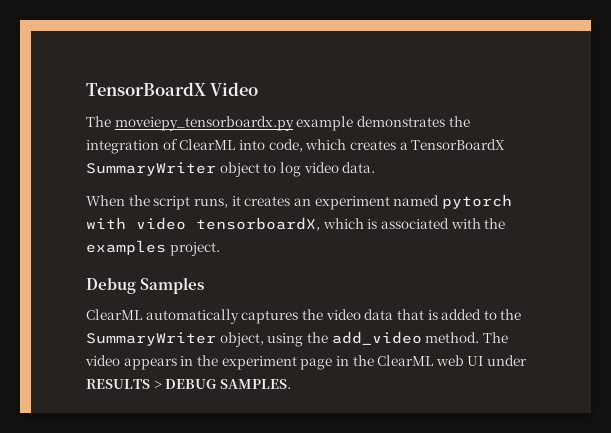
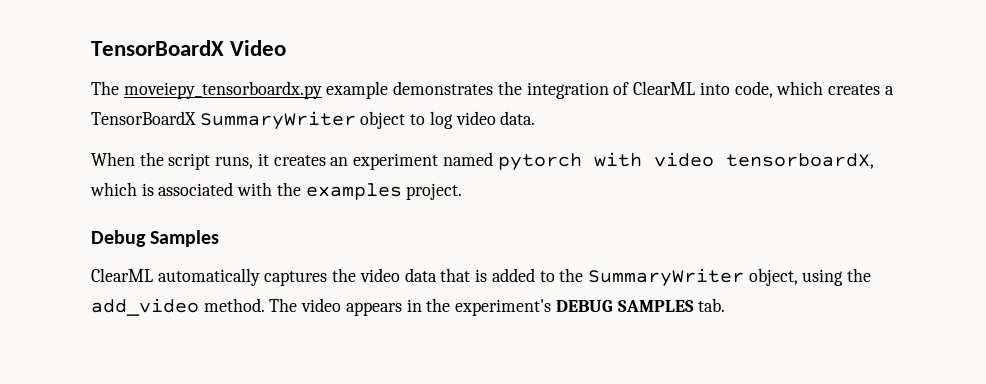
- The video appears in the experiment page in the ClearML web UI under RESULTS > DEBUG SAMPLES.
+ The video appears in the experiment's DEBUG SAMPLES tab.

